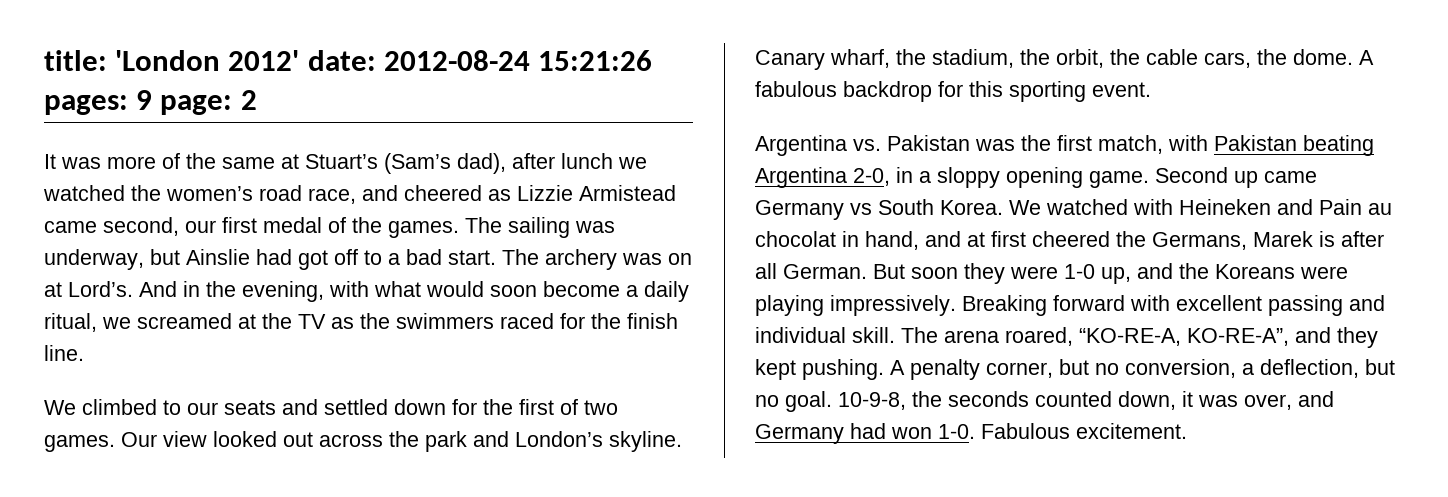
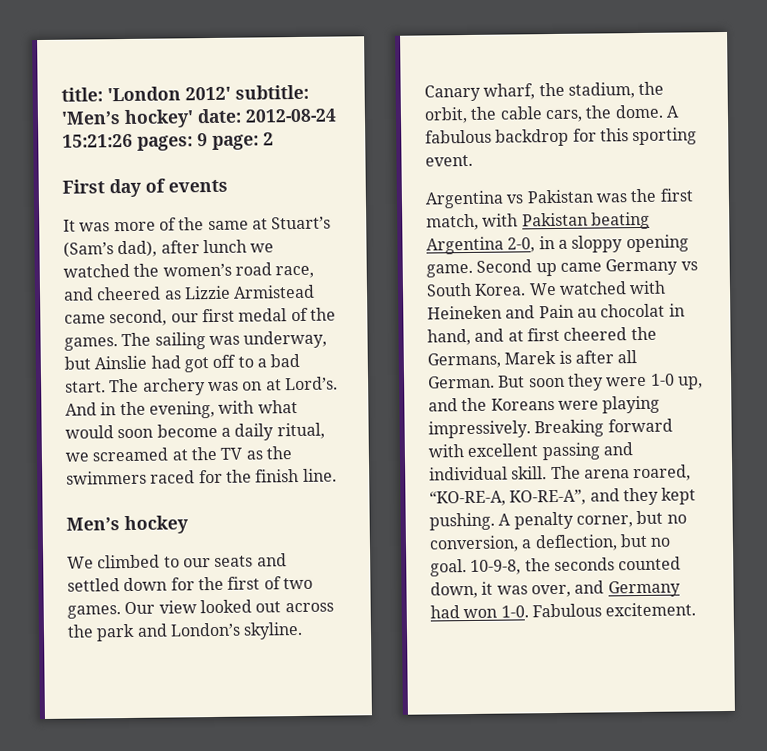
- title: 'London 2012' date: 2012-08-24 15:21:26 pages: 9 page: 2
+ title: 'London 2012' subtitle: 'Men’s hockey' date: 2012-08-24 15:21:26 pages: 9 page: 2
+ First day of events
+ Men’s hockey
- Argentina vs. Pakistan was the first match, with Pakistan beating Argentina 2-0, in a sloppy opening game.
+ Argentina vs Pakistan was the first match, with Pakistan beating Argentina 2-0, in a sloppy opening game.

